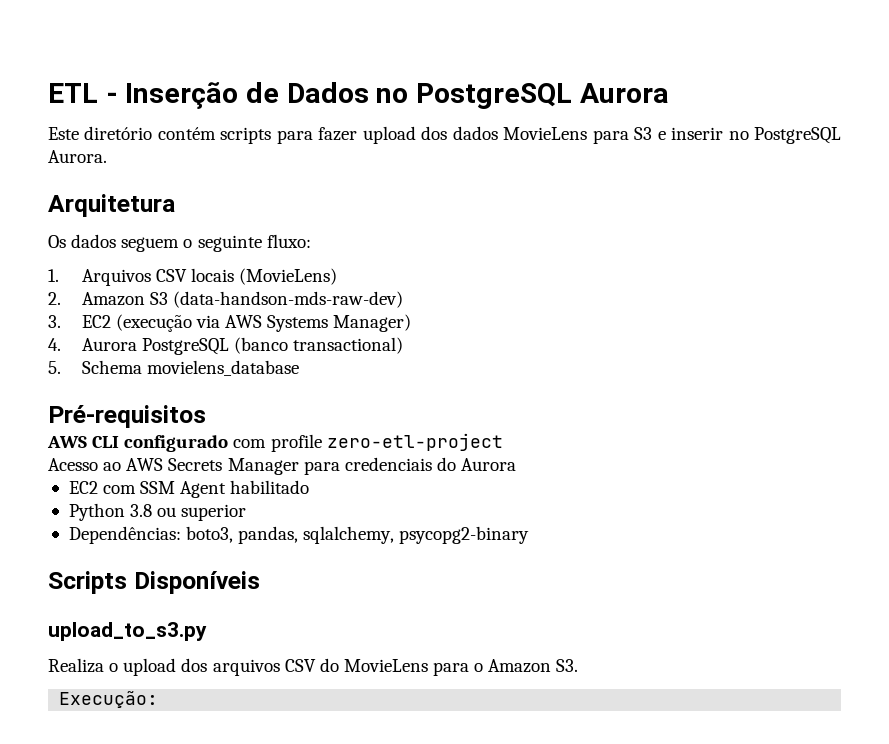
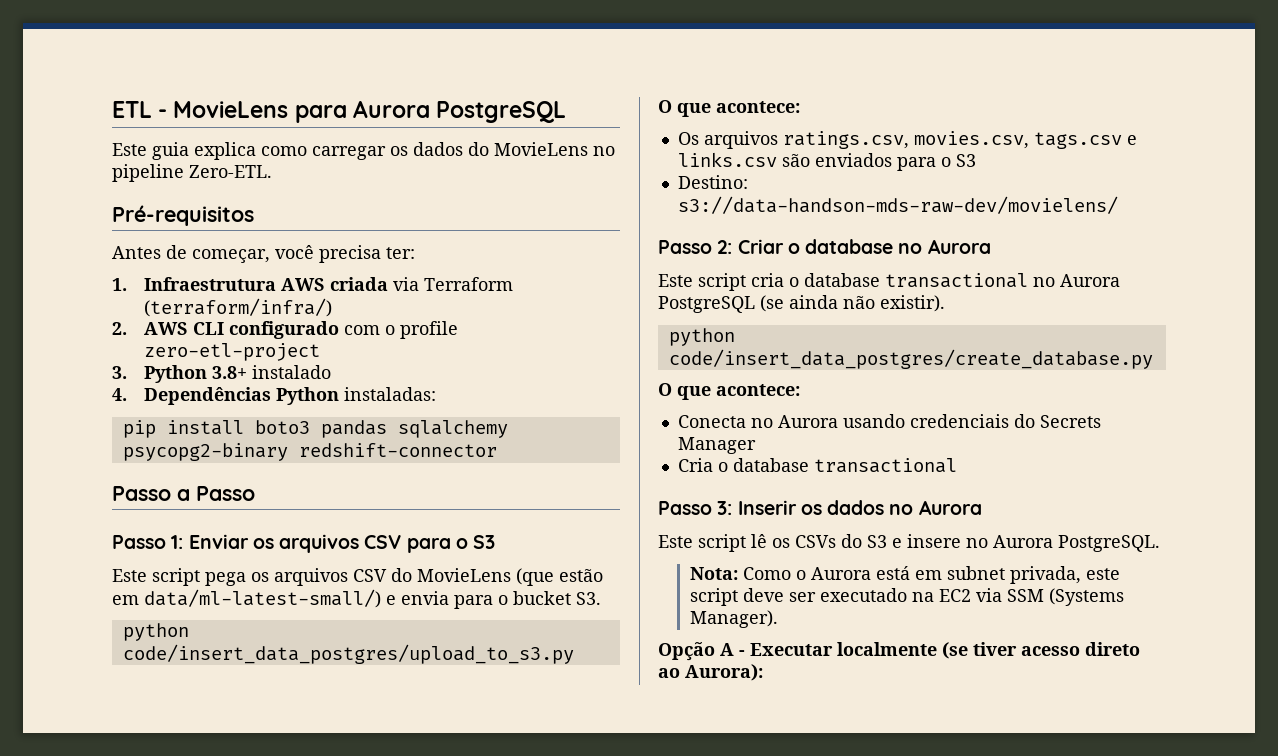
- ETL - Inserção de Dados no PostgreSQL Aurora
- Este diretório contém scripts para fazer upload dos dados MovieLens para S3 e inserir no PostgreSQL Aurora.
- Arquitetura
- Os dados seguem o seguinte fluxo:
- 1. Arquivos CSV locais (MovieLens)
- 2. Amazon S3 (data-handson-mds-raw-dev)
- 3. EC2 (execução via AWS Systems Manager)
- 4. Aurora PostgreSQL (banco transactional)
- 5. Schema movielens_database
+ ETL - MovieLens para Aurora PostgreSQL
+ Este guia explica como carregar os dados do MovieLens no pipeline Zero-ETL.
  Pré-requisitos
- AWS CLI configurado com profile zero-etl-project
+ Antes de começar, você precisa ter:
+ 1. Infraestrutura AWS criada via Terraform (terraform/infra/)
+ 2. AWS CLI configurado com o profile zero-etl-project
- Acesso ao AWS Secrets Manager para credenciais do Aurora
- EC2 com SSM Agent habilitado
- Python 3.8 ou superior
- Dependências: boto3, pandas, sqlalchemy, psycopg2-binary
- Scripts Disponíveis
- upload_to_s3.py
- Realiza o upload dos arquivos CSV do MovieLens para o Amazon S3.
+ 3. Python 3.8+ instalado
+ 4. Dependências Python instaladas:
+ pip install boto3 pandas sqlalchemy psycopg2-binary redshift-connector
+ Passo a Passo
+ Passo 1: Enviar os arquivos CSV para o S3
+ Este script pega os arquivos CSV do MovieLens (que estão em data/ml-latest-small/) e envia para o bucket S3.
- Execução:
+ python code/insert_data_postgres/upload_to_s3.py
+ O que acontece:
+ Os arquivos ratings.csv, movies.csv, tags.csv e links.csv são enviados para o S3
+ Destino: s3://data-handson-mds-raw-dev/movielens/
+ Passo 2: Criar o database no Aurora
+ Este script cria o database transactional no Aurora PostgreSQL (se ainda não existir).
+ python code/insert_data_postgres/create_database.py
+ O que acontece:
+ Conecta no Aurora usando credenciais do Secrets Manager
+ Cria o database transactional
+ Passo 3: Inserir os dados no Aurora
+ Este script lê os CSVs do S3 e insere no Aurora PostgreSQL.
+ Nota: Como o Aurora está em subnet privada, este script deve ser executado na EC2 via SSM (Systems Manager).
+ Opção A - Executar localmente (se tiver acesso direto ao Aurora):

